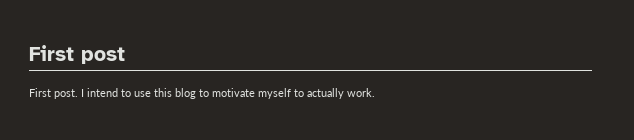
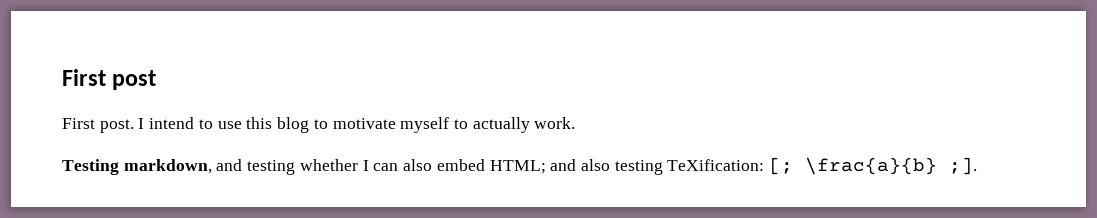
+ Testing markdown, and testing whether I can also embed HTML; and also testing TeXification: [; \frac{a}{b} ;].

